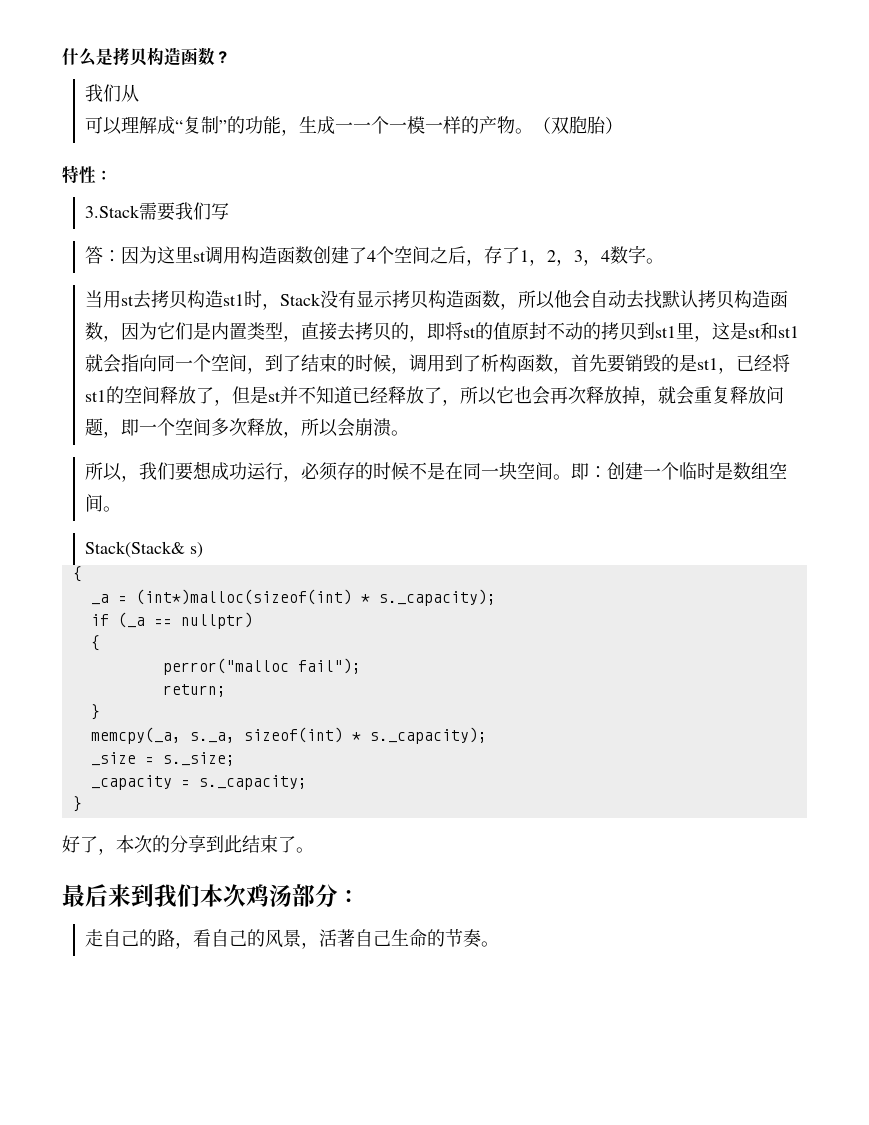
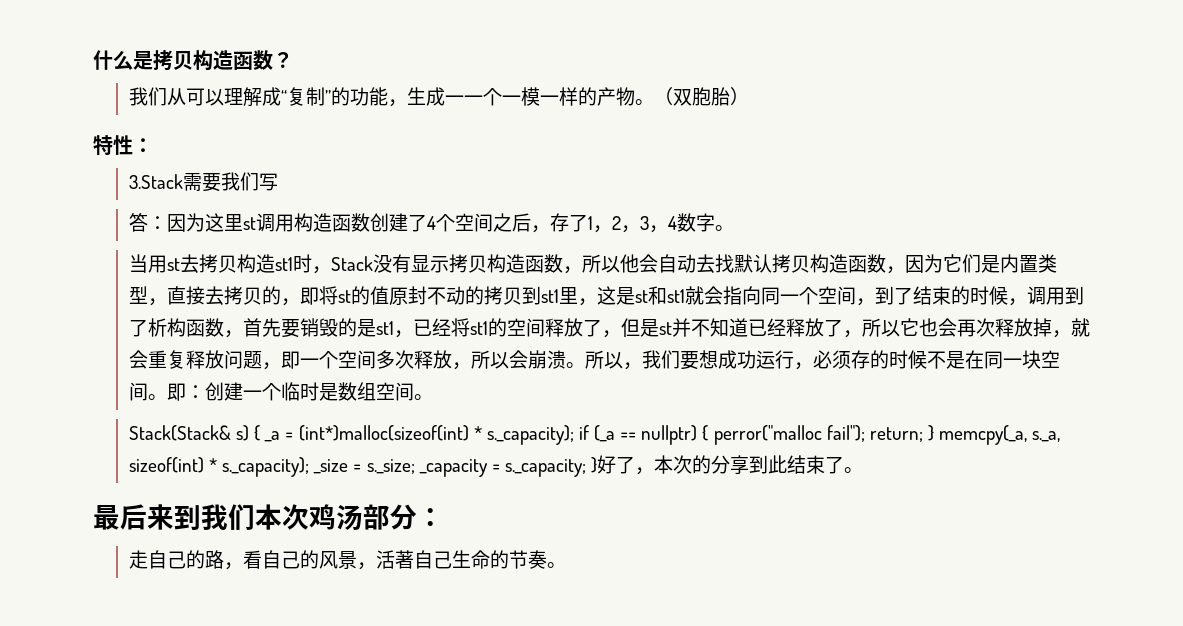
- 我们从
- 可以理解成“复制”的功能，生成一一个一模一样的产物。
+ 我们从可以理解成“复制”的功能，生成一一个一模一样的产物。
- 当用st去拷贝构造st1时，Stack没有显示拷贝构造函数，所以他会自动去找默认拷贝构造函数，因为它们是内置类型，直接去拷贝的，即将st的值原封不动的拷贝到st1里，这是st和st1就会指向同一个空间，到了结束的时候，调用到了析构函数，首先要销毁的是st1，已经将st1的空间释放了，但是st并不知道已经释放了，所以它也会再次释放掉，就会重复释放问题，即一个空间多次释放，所以会崩溃。
- 所以，我们要想成功运行，必须存的时候不是在同一块空间。
+ 当用st去拷贝构造st1时，Stack没有显示拷贝构造函数，所以他会自动去找默认拷贝构造函数，因为它们是内置类型，直接去拷贝的，即将st的值原封不动的拷贝到st1里，这是st和st1就会指向同一个空间，到了结束的时候，调用到了析构函数，首先要销毁的是st1，已经将st1的空间释放了，但是st并不知道已经释放了，所以它也会再次释放掉，就会重复释放问题，即一个空间多次释放，所以会崩溃。所以，我们要想成功运行，必须存的时候不是在同一块空间。
- Stack(Stack& s)
- {
- _a = (int*)malloc(sizeof(int) * s._capacity);
- if (_a == nullptr)
- {
- perror("malloc fail");
- return;
- }
- memcpy(_a, s._a, sizeof(int) * s._capacity);
- _size = s._size;
- _capacity = s._capacity;
- }
- 好了，本次的分享到此结束了。
+ Stack(Stack& s) { _a = (int*)malloc(sizeof(int) * s._capacity); if (_a == nullptr) { perror("malloc fail"); return; } memcpy(_a, s._a, sizeof(int) * s._capacity); _size = s._size; _capacity = s._capacity; }好了，本次的分享到此结束了。

